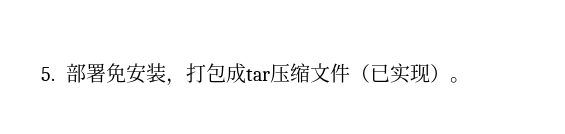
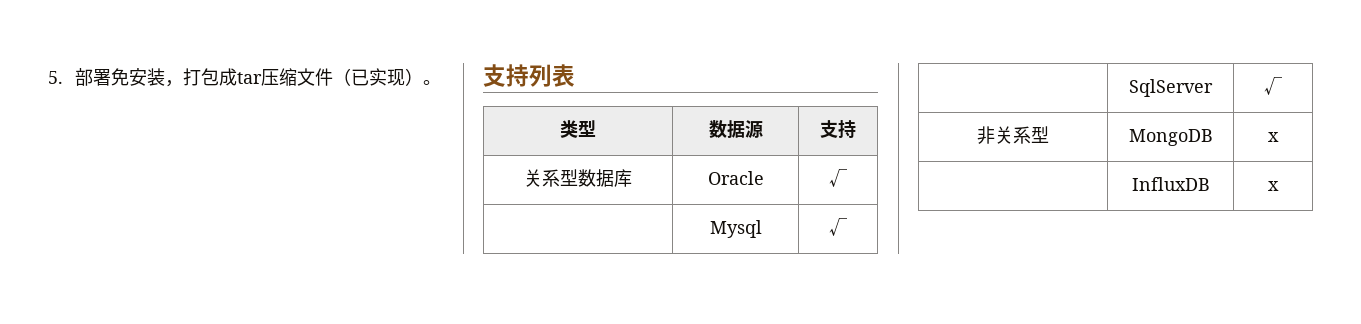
+ 支持列表
+ 类型 | 数据源 | 支持
+ 关系型数据库 | Oracle | √
+ | Mysql | √
+ | SqlServer | √
+ 非关系型 | MongoDB | x
+ | InfluxDB | x

